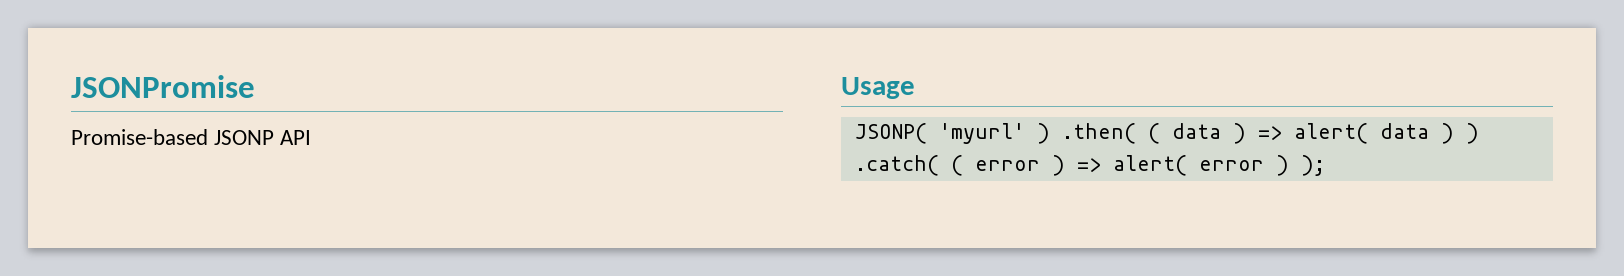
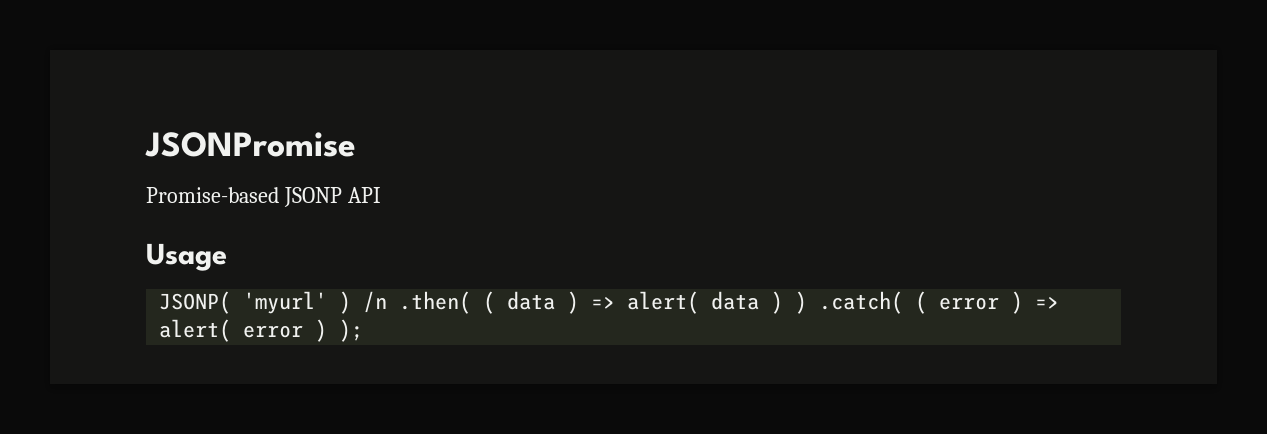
- JSONP( 'myurl' ) .then( ( data ) => alert( data ) ) .catch( ( error ) => alert( error ) );
+ JSONP( 'myurl' ) /n .then( ( data ) => alert( data ) ) .catch( ( error ) => alert( error ) );

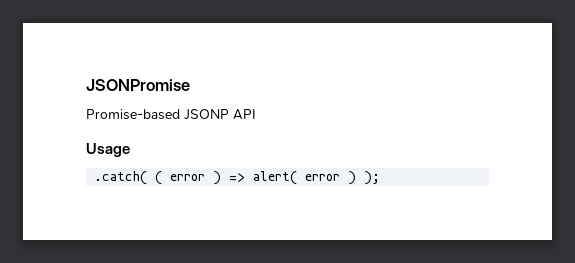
- JSONP( 'myurl' ) /n .then( ( data ) => alert( data ) ) .catch( ( error ) => alert( error ) );
+ .catch( ( error ) => alert( error ) );

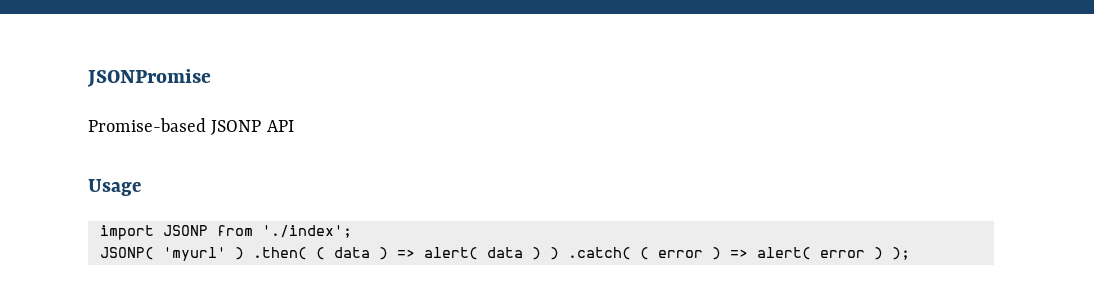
- .catch( ( error ) => alert( error ) );
+ import JSONP from './index';
+ JSONP( 'myurl' ) .then( ( data ) => alert( data ) ) .catch( ( error ) => alert( error ) );

